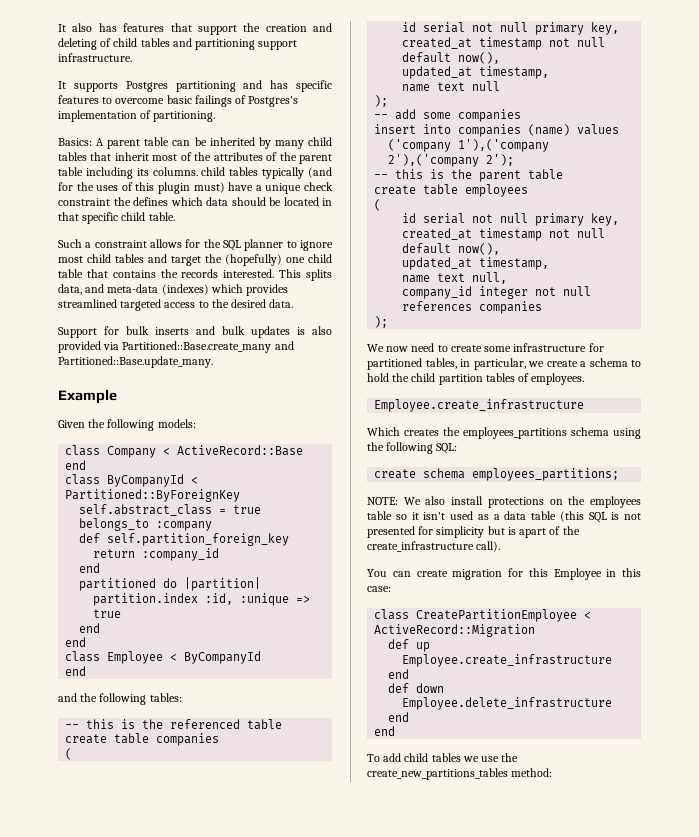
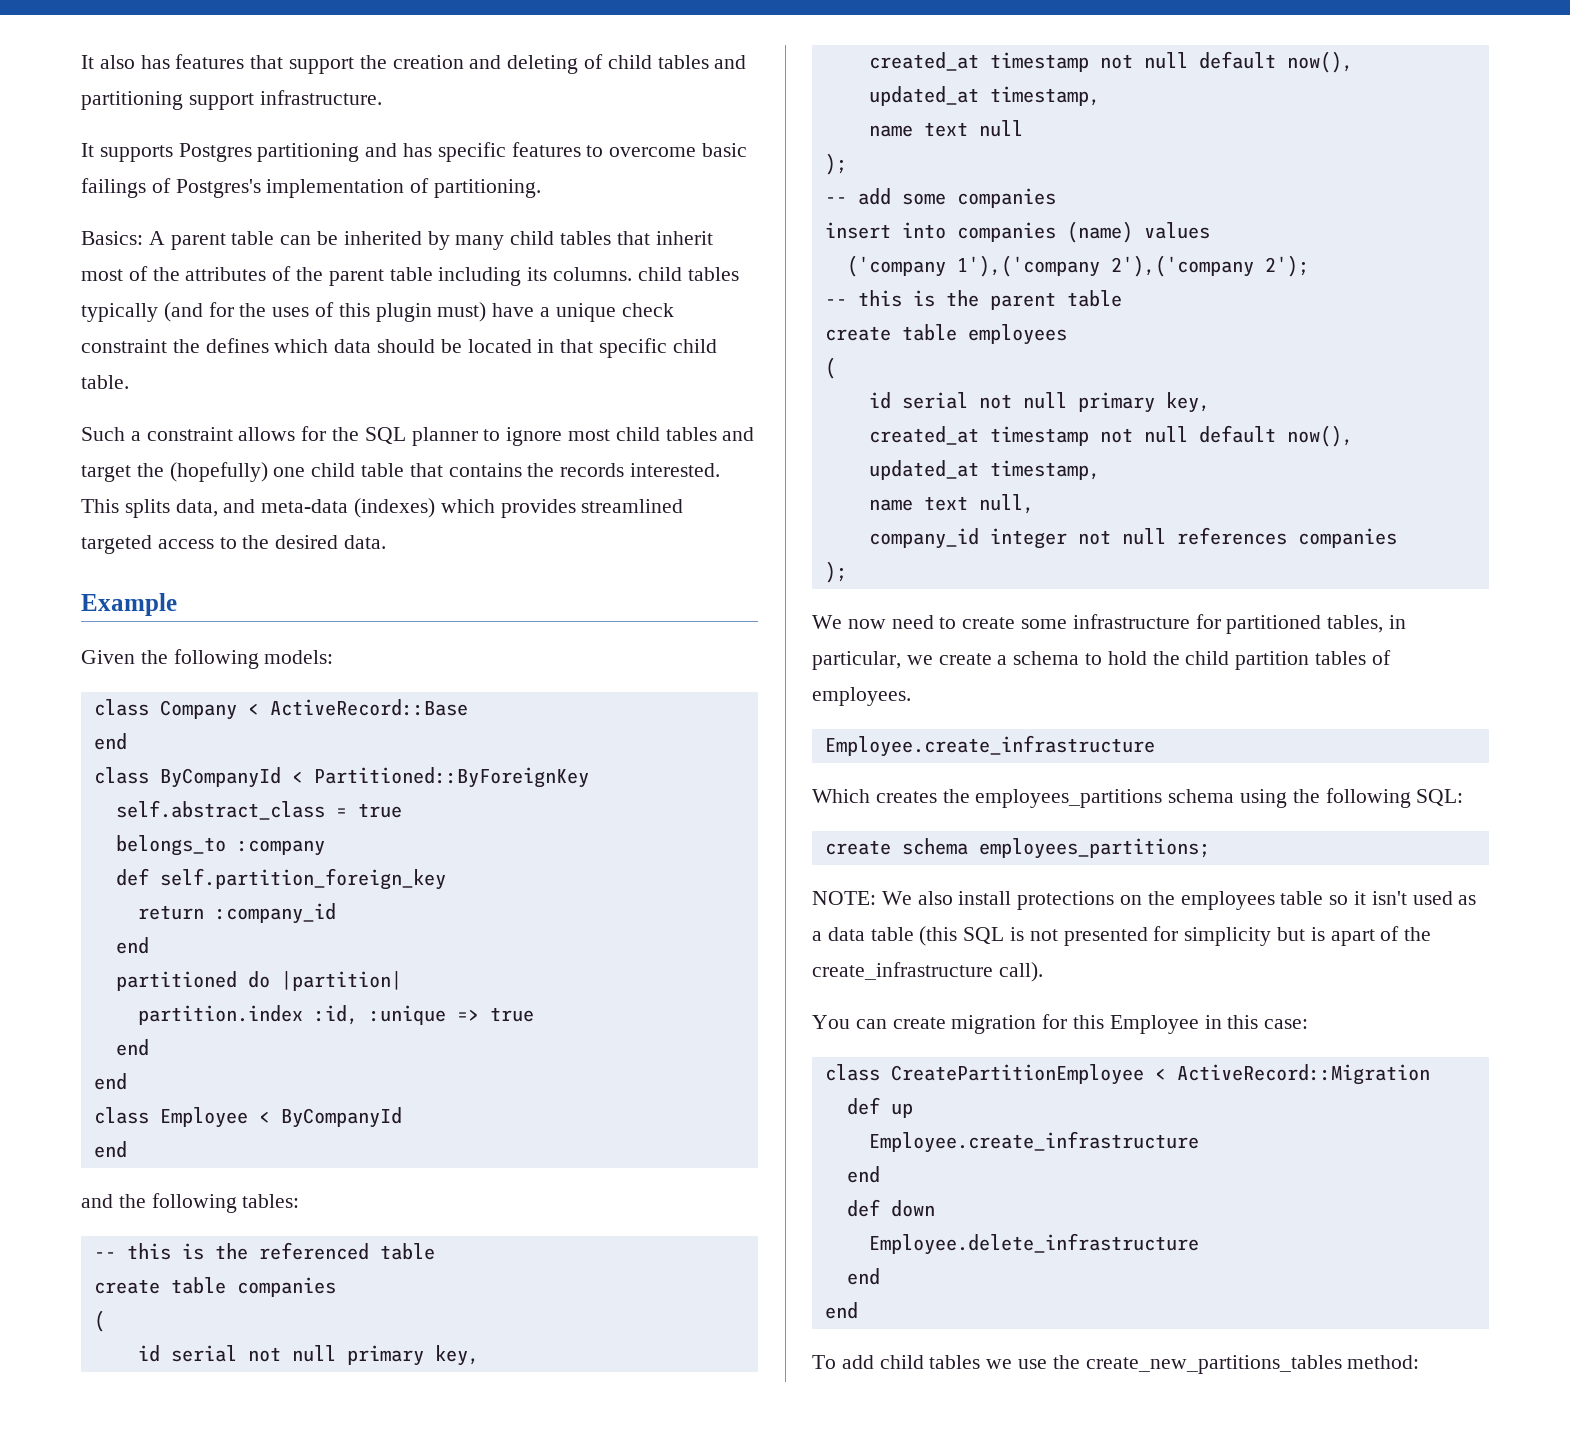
- Support for bulk inserts and bulk updates is also provided via Partitioned::Base.create_many and Partitioned::Base.update_many.

